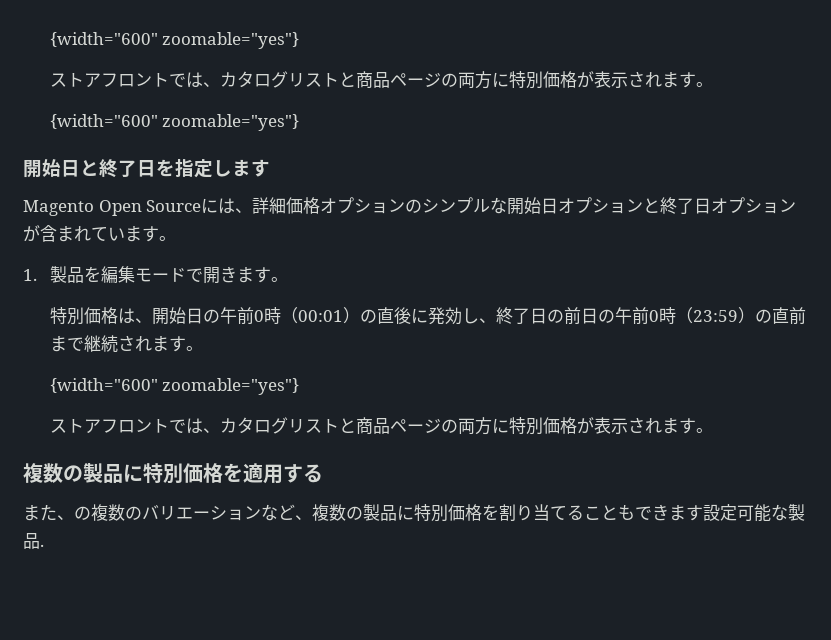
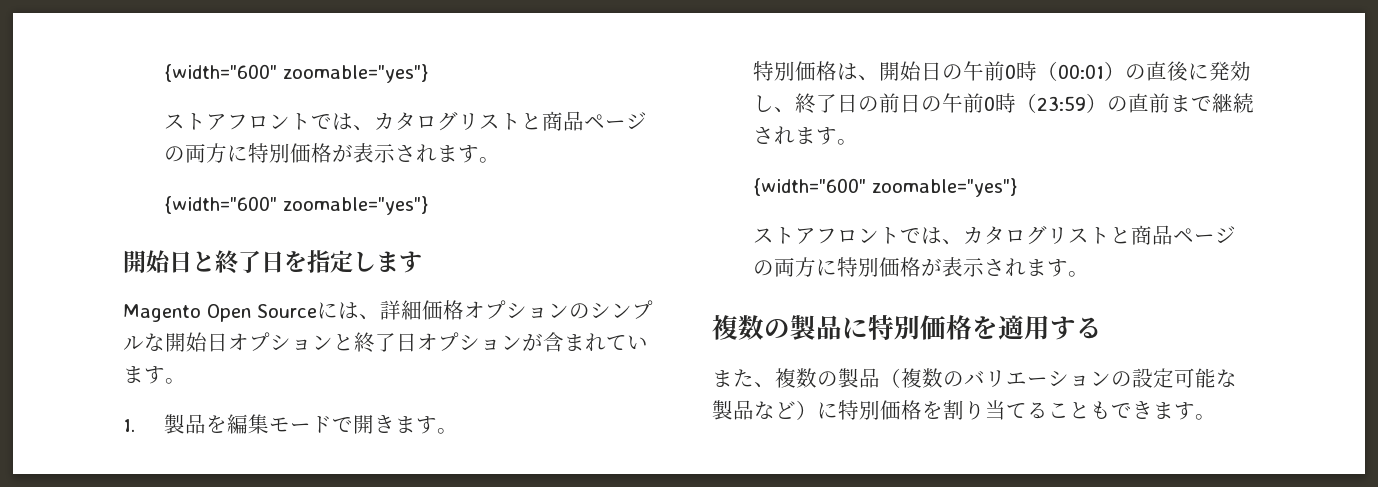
- また、の複数のバリエーションなど、複数の製品に特別価格を割り当てることもできます設定可能な製品.
+ また、複数の製品（複数のバリエーションの設定可能な製品など）に特別価格を割り当てることもできます。

